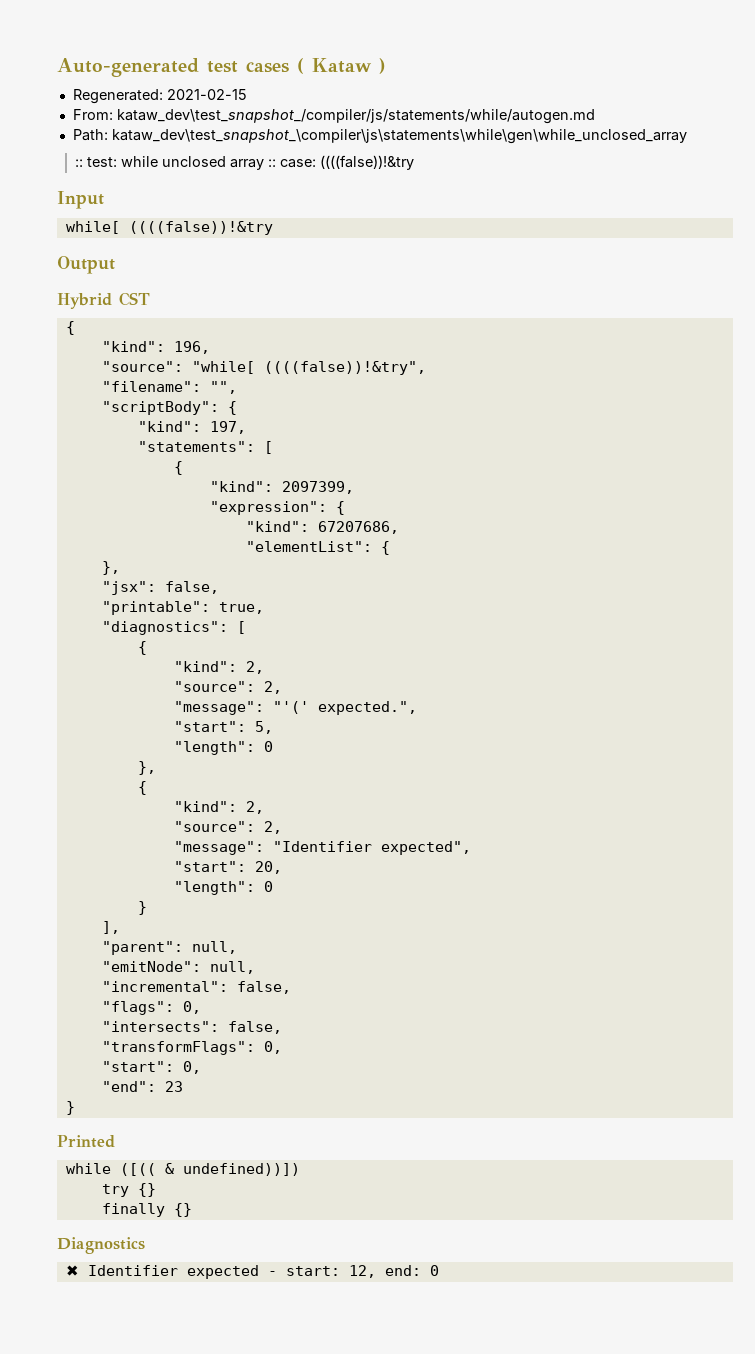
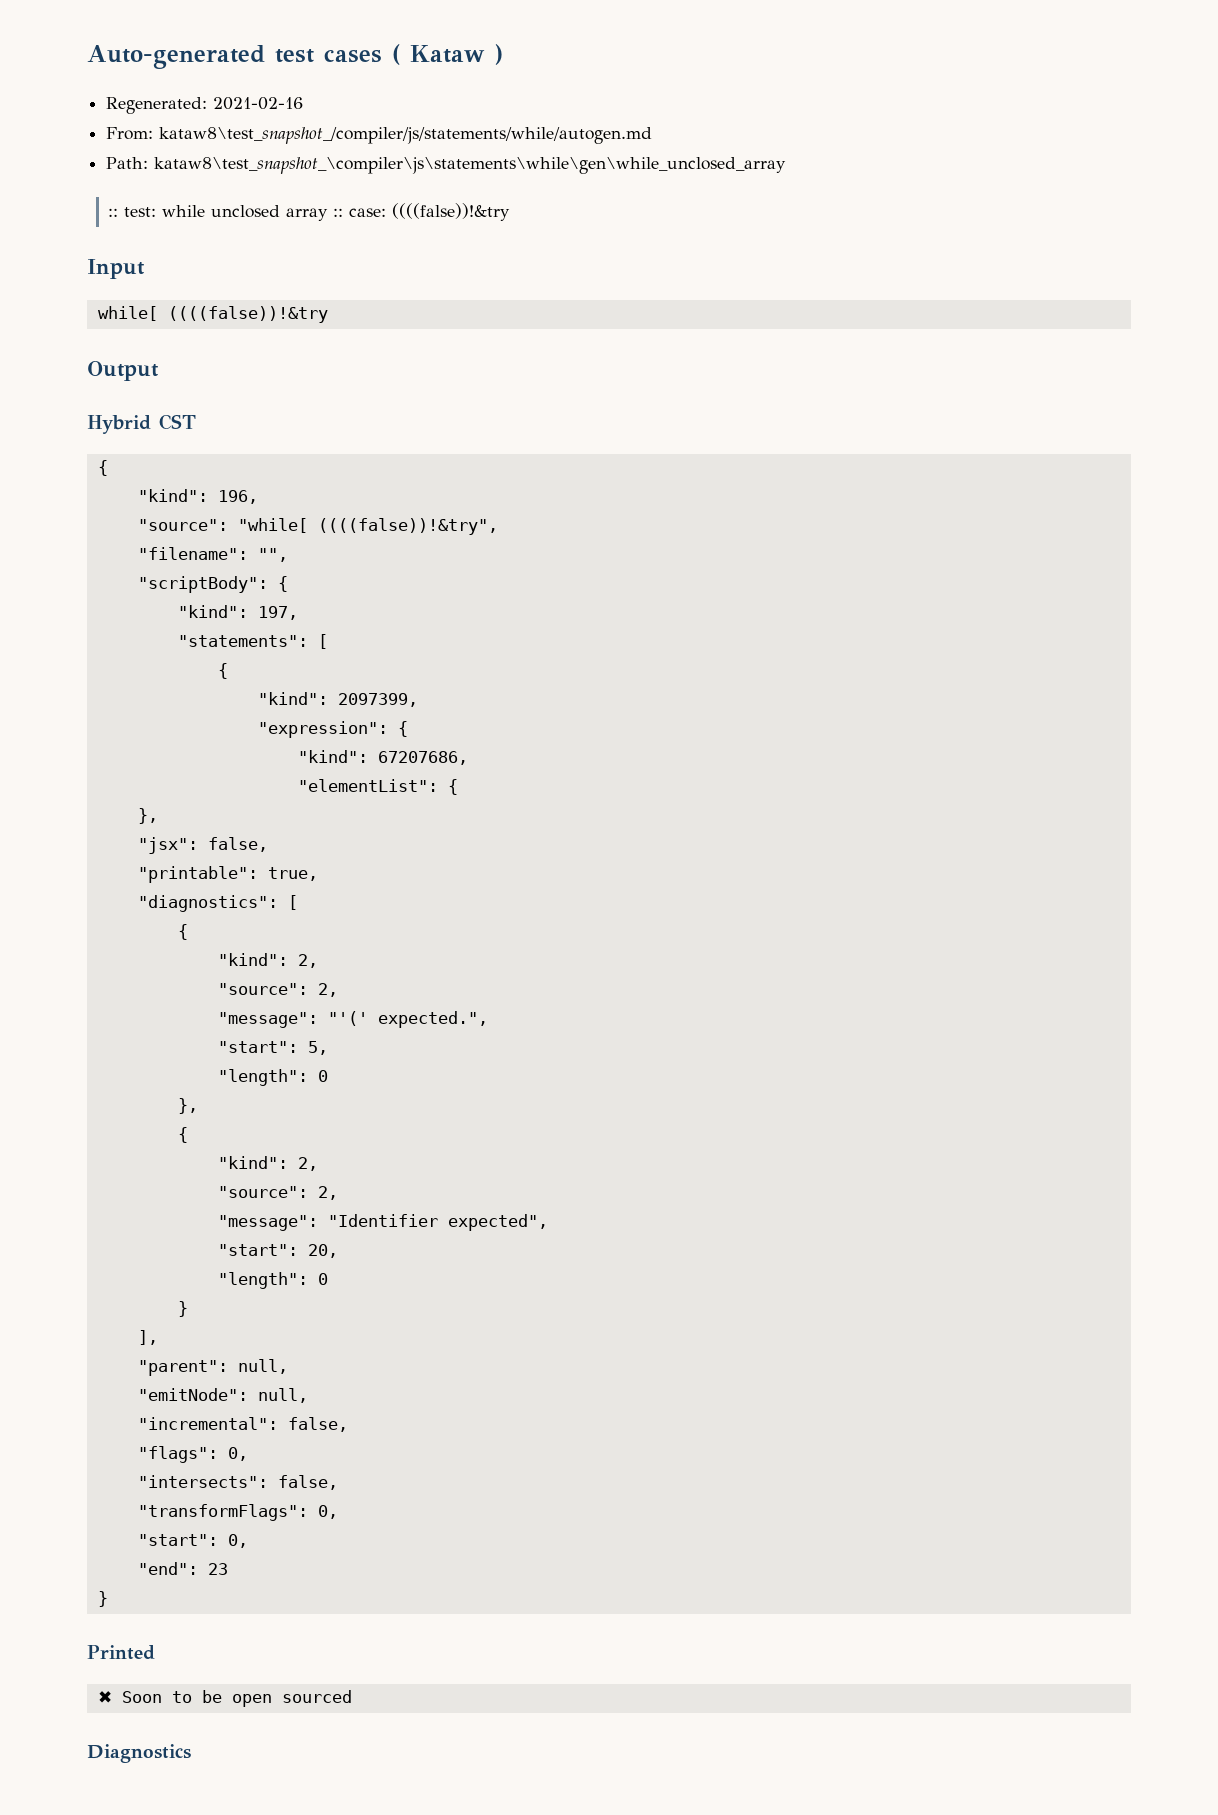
- Regenerated: 2021-02-15
+ Regenerated: 2021-02-16
- From: kataw_dev\test_snapshot_/compiler/js/statements/while/autogen.md
+ From: kataw8\test_snapshot_/compiler/js/statements/while/autogen.md
- Path: kataw_dev\test_snapshot_\compiler\js\statements\while\gen\while_unclosed_array
+ Path: kataw8\test_snapshot_\compiler\js\statements\while\gen\while_unclosed_array
- while ([(( & undefined))])
- try {}
- finally {}
+ ✖ Soon to be open sourced
  Diagnostics
- ✖ Identifier expected - start: 12, end: 0

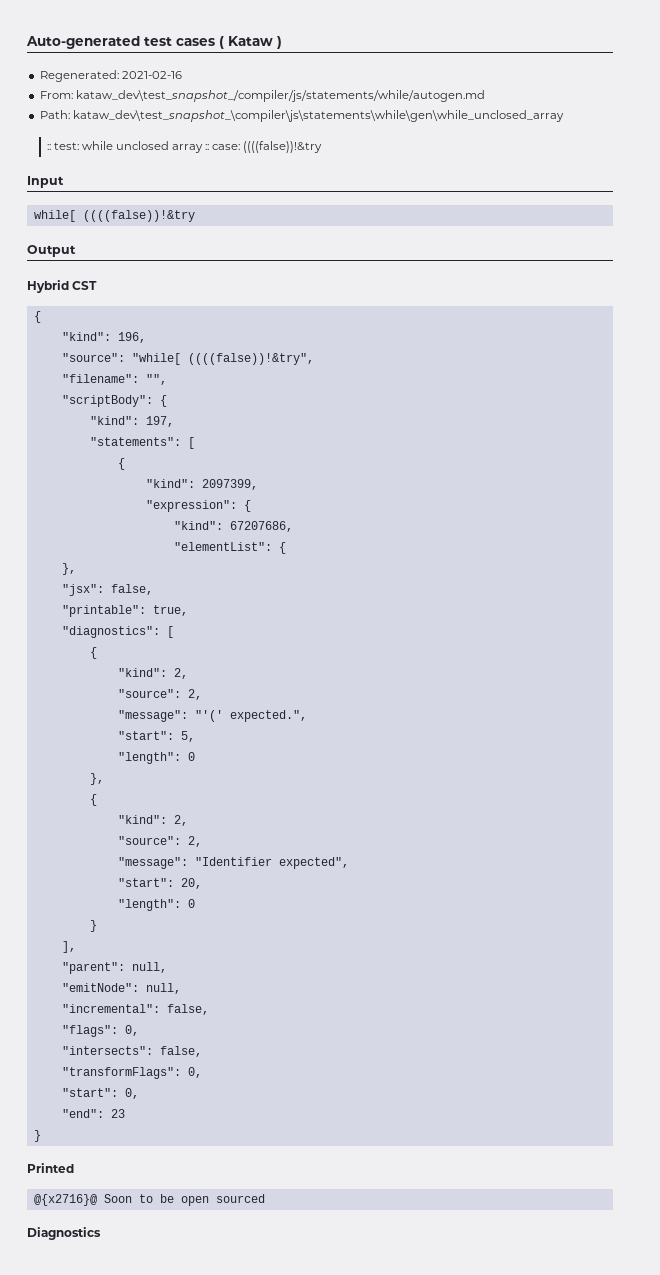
- From: kataw8\test_snapshot_/compiler/js/statements/while/autogen.md
+ From: kataw_dev\test_snapshot_/compiler/js/statements/while/autogen.md
- Path: kataw8\test_snapshot_\compiler\js\statements\while\gen\while_unclosed_array
+ Path: kataw_dev\test_snapshot_\compiler\js\statements\while\gen\while_unclosed_array
- ✖ Soon to be open sourced
+ @{x2716}@ Soon to be open sourced

